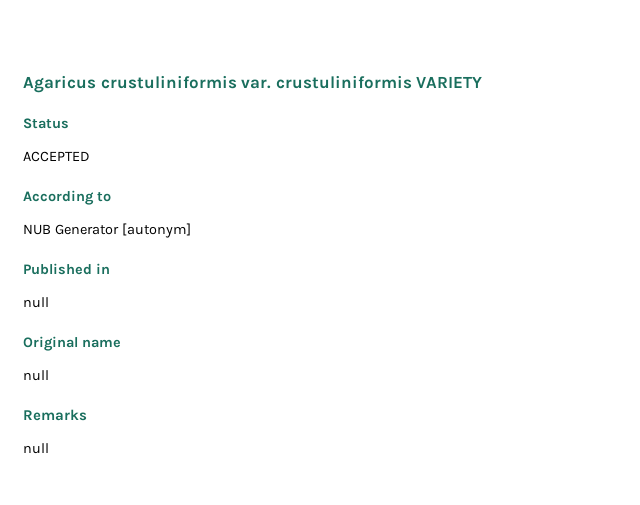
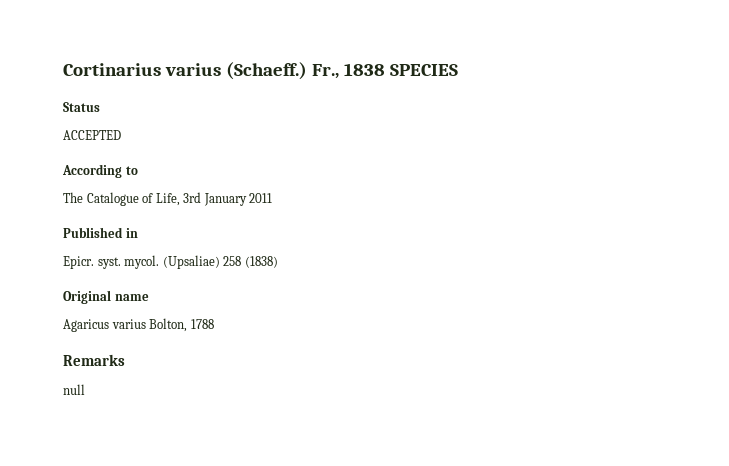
- Agaricus crustuliniformis var. crustuliniformis VARIETY
+ Cortinarius varius (Schaeff.) Fr., 1838 SPECIES
  Status
  ACCEPTED
  According to
- NUB Generator [autonym]
+ The Catalogue of Life, 3rd January 2011
  Published in
- null
+ Epicr. syst. mycol. (Upsaliae) 258 (1838)
  Original name
- null
+ Agaricus varius Bolton, 1788

